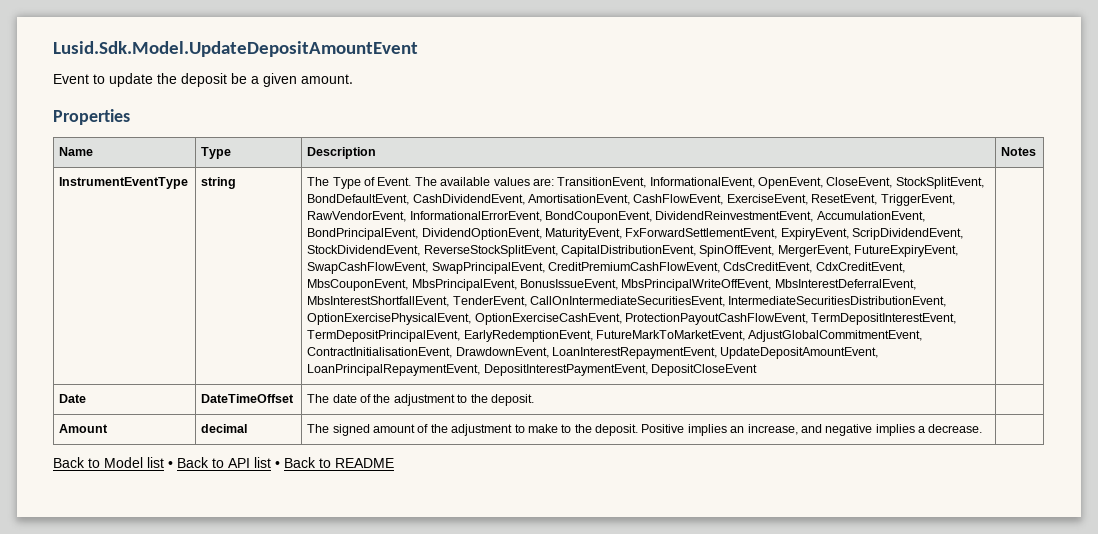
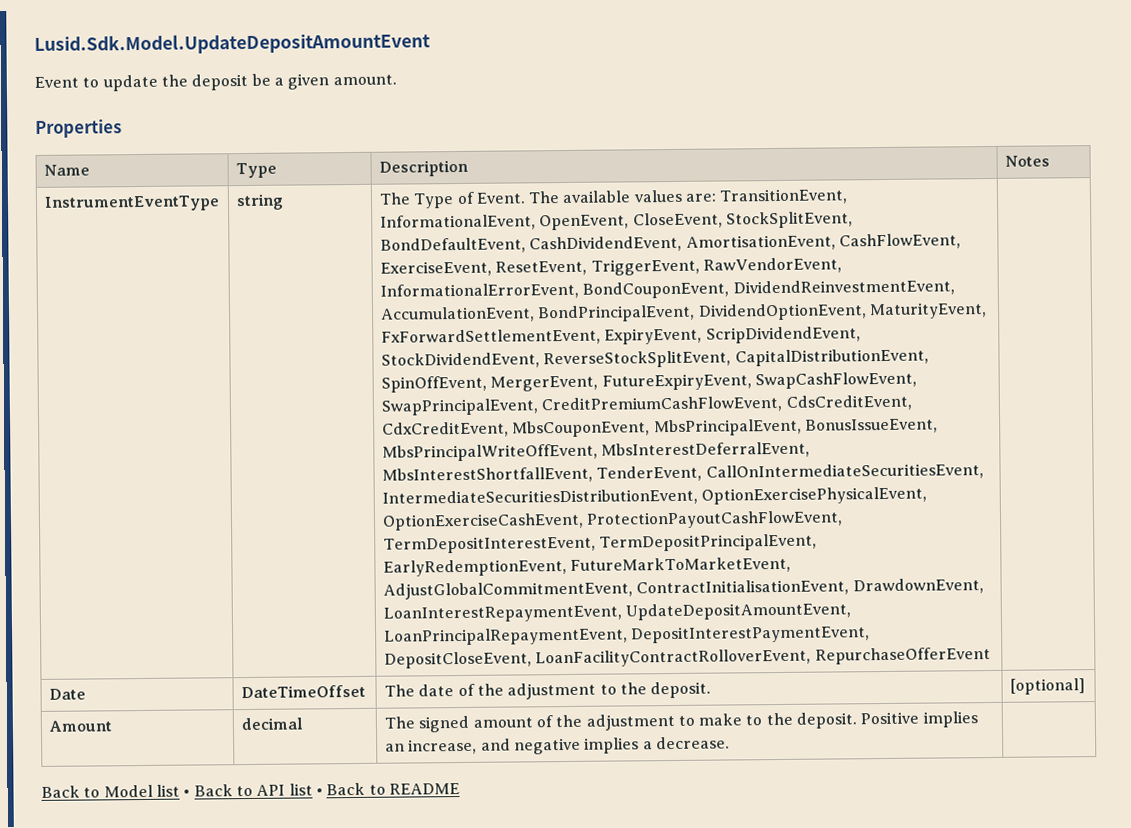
- TransitionEvent, InformationalEvent, OpenEvent, CloseEvent, StockSplitEvent, BondDefaultEvent, CashDividendEvent, AmortisationEvent, CashFlowEvent, ExerciseEvent, ResetEvent, TriggerEvent, RawVendorEvent, InformationalErrorEvent, BondCouponEvent, DividendReinvestmentEvent, AccumulationEvent, BondPrincipalEvent, DividendOptionEvent, MaturityEvent, FxForwardSettlementEvent, ExpiryEvent, ScripDividendEvent, StockDividendEvent, ReverseStockSplitEvent, CapitalDistributionEvent, SpinOffEvent, MergerEvent, FutureExpiryEvent, SwapCashFlowEvent, SwapPrincipalEvent, CreditPremiumCashFlowEvent, CdsCreditEvent, CdxCreditEvent, MbsCouponEvent, MbsPrincipalEvent, BonusIssueEvent, MbsPrincipalWriteOffEvent, MbsInterestDeferralEvent, MbsInterestShortfallEvent, TenderEvent, CallOnIntermediateSecuritiesEvent, IntermediateSecuritiesDistributionEvent, OptionExercisePhysicalEvent, OptionExerciseCashEvent, ProtectionPayoutCashFlowEvent, TermDepositInterestEvent, TermDepositPrincipalEvent, EarlyRedemptionEvent, FutureMarkToMarketEvent, AdjustGlobalCommitmentEvent, ContractInitialisationEvent, DrawdownEvent, LoanInterestRepaymentEvent, UpdateDepositAmountEvent, LoanPrincipalRepaymentEvent, DepositInterestPaymentEvent, DepositCloseEvent
+ TransitionEvent, InformationalEvent, OpenEvent, CloseEvent, StockSplitEvent, BondDefaultEvent, CashDividendEvent, AmortisationEvent, CashFlowEvent, ExerciseEvent, ResetEvent, TriggerEvent, RawVendorEvent, InformationalErrorEvent, BondCouponEvent, DividendReinvestmentEvent, AccumulationEvent, BondPrincipalEvent, DividendOptionEvent, MaturityEvent, FxForwardSettlementEvent, ExpiryEvent, ScripDividendEvent, StockDividendEvent, ReverseStockSplitEvent, CapitalDistributionEvent, SpinOffEvent, MergerEvent, FutureExpiryEvent, SwapCashFlowEvent, SwapPrincipalEvent, CreditPremiumCashFlowEvent, CdsCreditEvent, CdxCreditEvent, MbsCouponEvent, MbsPrincipalEvent, BonusIssueEvent, MbsPrincipalWriteOffEvent, MbsInterestDeferralEvent, MbsInterestShortfallEvent, TenderEvent, CallOnIntermediateSecuritiesEvent, IntermediateSecuritiesDistributionEvent, OptionExercisePhysicalEvent, OptionExerciseCashEvent, ProtectionPayoutCashFlowEvent, TermDepositInterestEvent, TermDepositPrincipalEvent, EarlyRedemptionEvent, FutureMarkToMarketEvent, AdjustGlobalCommitmentEvent, ContractInitialisationEvent, DrawdownEvent, LoanInterestRepaymentEvent, UpdateDepositAmountEvent, LoanPrincipalRepaymentEvent, DepositInterestPaymentEvent, DepositCloseEvent, LoanFacilityContractRolloverEvent, RepurchaseOfferEvent
- Date | DateTimeOffset | The date of the adjustment to the deposit. |
+ Date | DateTimeOffset | The date of the adjustment to the deposit. | [optional]

